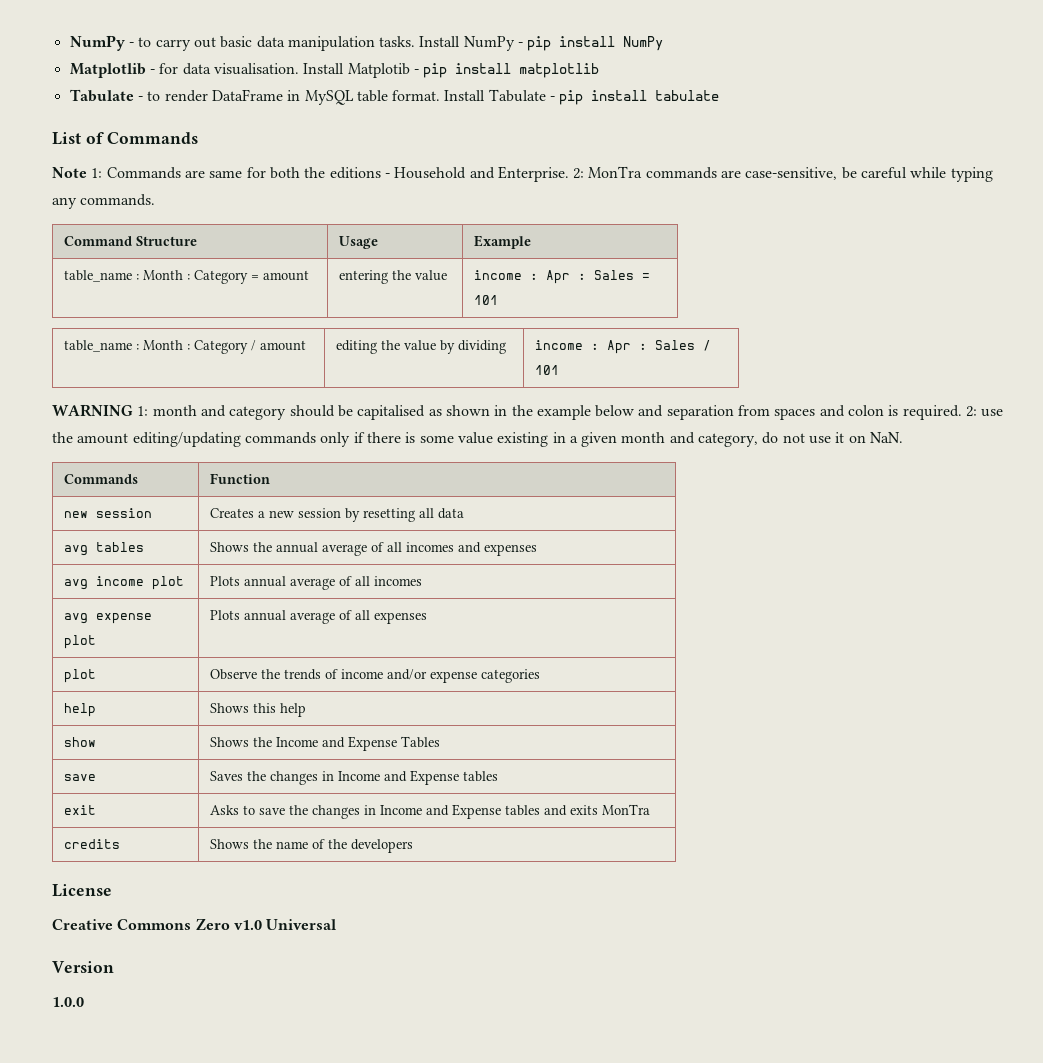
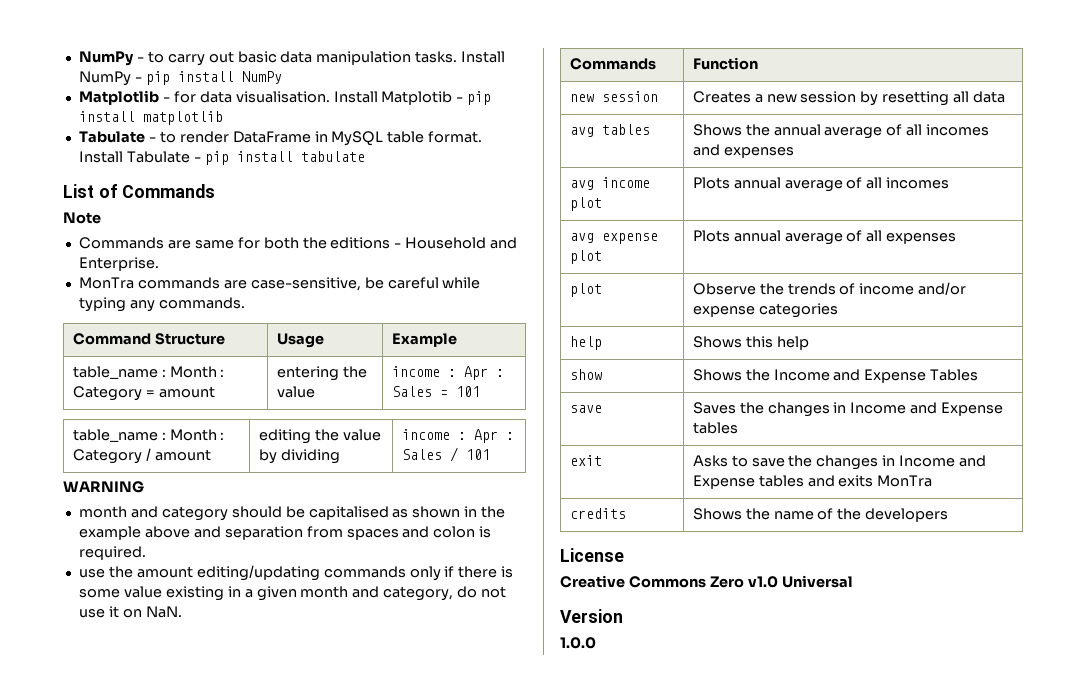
- Note 1: Commands are same for both the editions - Household and Enterprise. 2: MonTra commands are case-sensitive, be careful while typing any commands.
+ Note
+ Commands are same for both the editions - Household and Enterprise.
+ MonTra commands are case-sensitive, be careful while typing any commands.
- WARNING 1: month and category should be capitalised as shown in the example below and separation from spaces and colon is required. 2: use the amount editing/updating commands only if there is some value existing in a given month and category, do not use it on NaN.
+ WARNING
+ month and category should be capitalised as shown in the example above and separation from spaces and colon is required.
+ use the amount editing/updating commands only if there is some value existing in a given month and category, do not use it on NaN.

